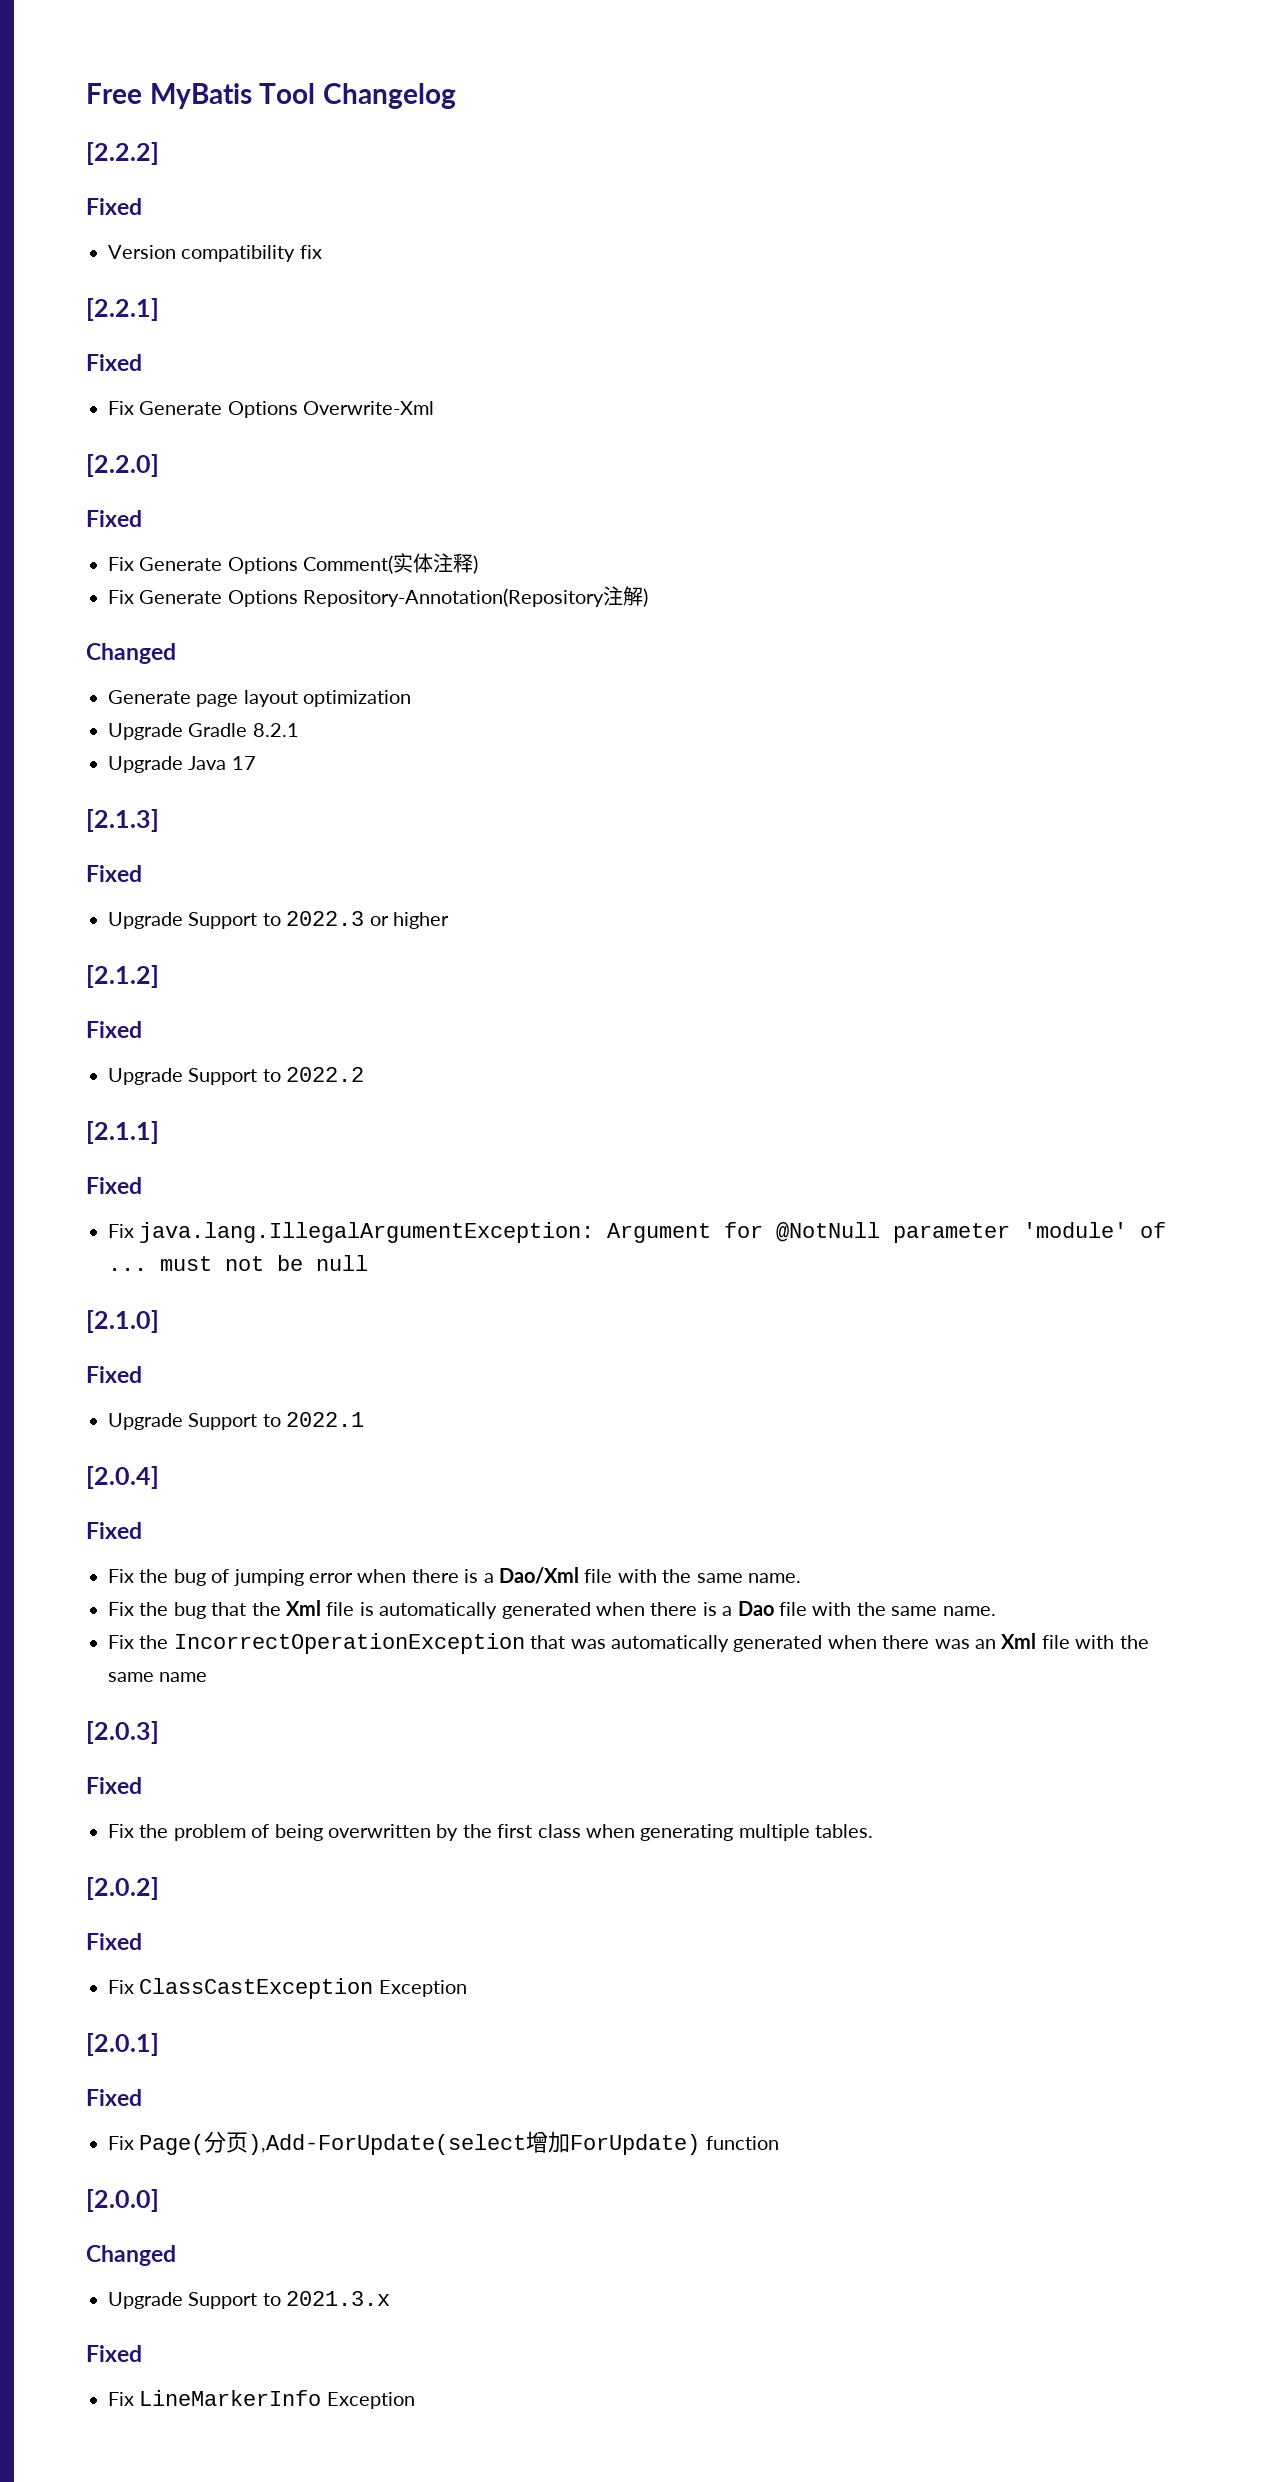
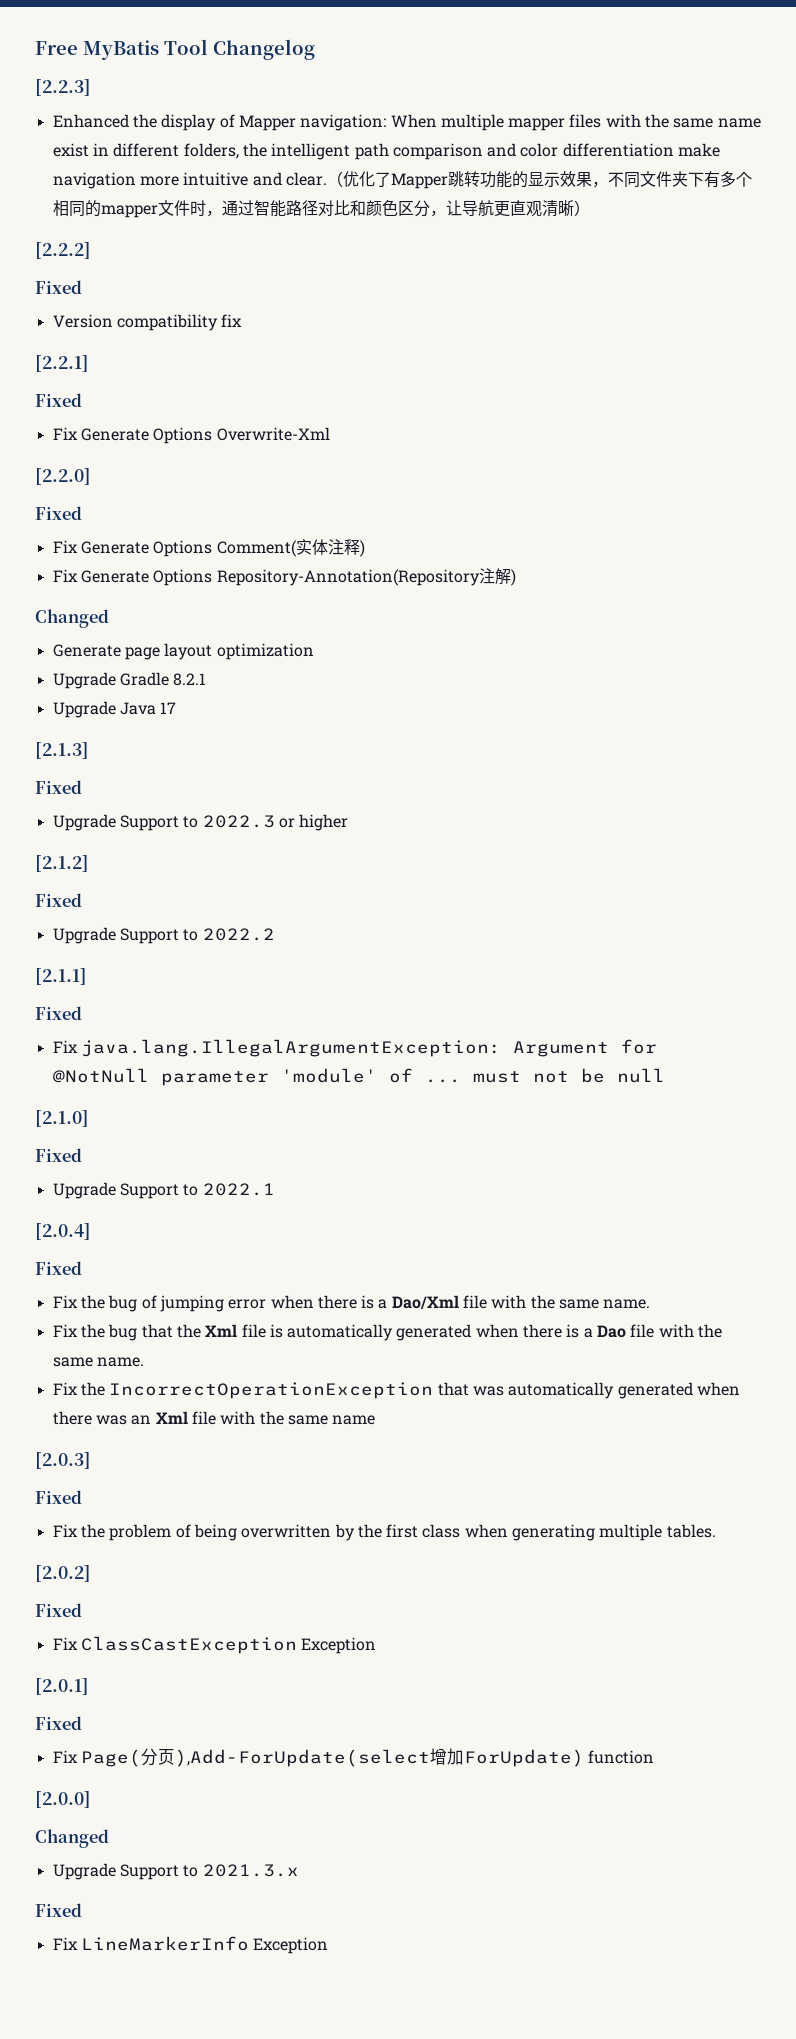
+ [2.2.3]
+ Enhanced the display of Mapper navigation: When multiple mapper files with the same name exist in different folders, the intelligent path comparison and color differentiation make navigation more intuitive and clear.（优化了Mapper跳转功能的显示效果，不同文件夹下有多个相同的mapper文件时，通过智能路径对比和颜色区分，让导航更直观清晰）

